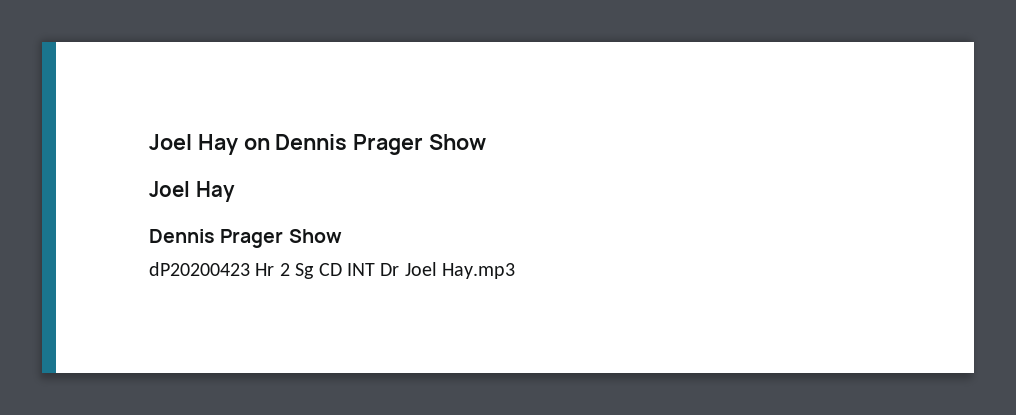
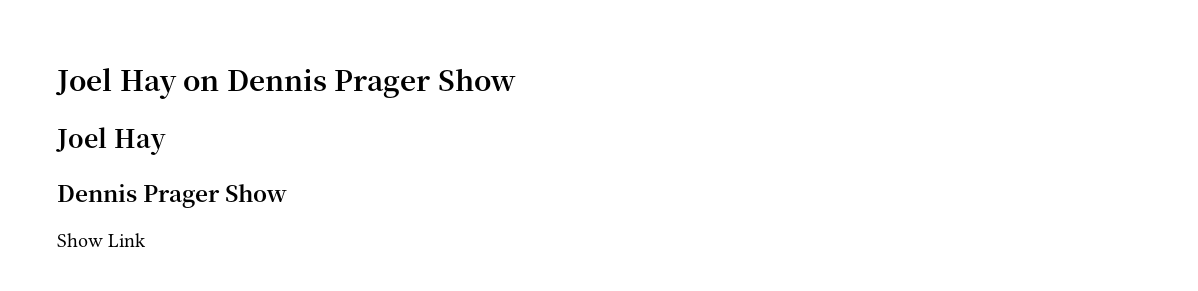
- dP20200423 Hr 2 Sg CD INT Dr Joel Hay.mp3
+ Show Link

